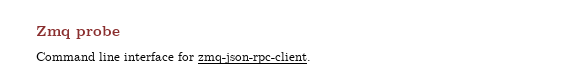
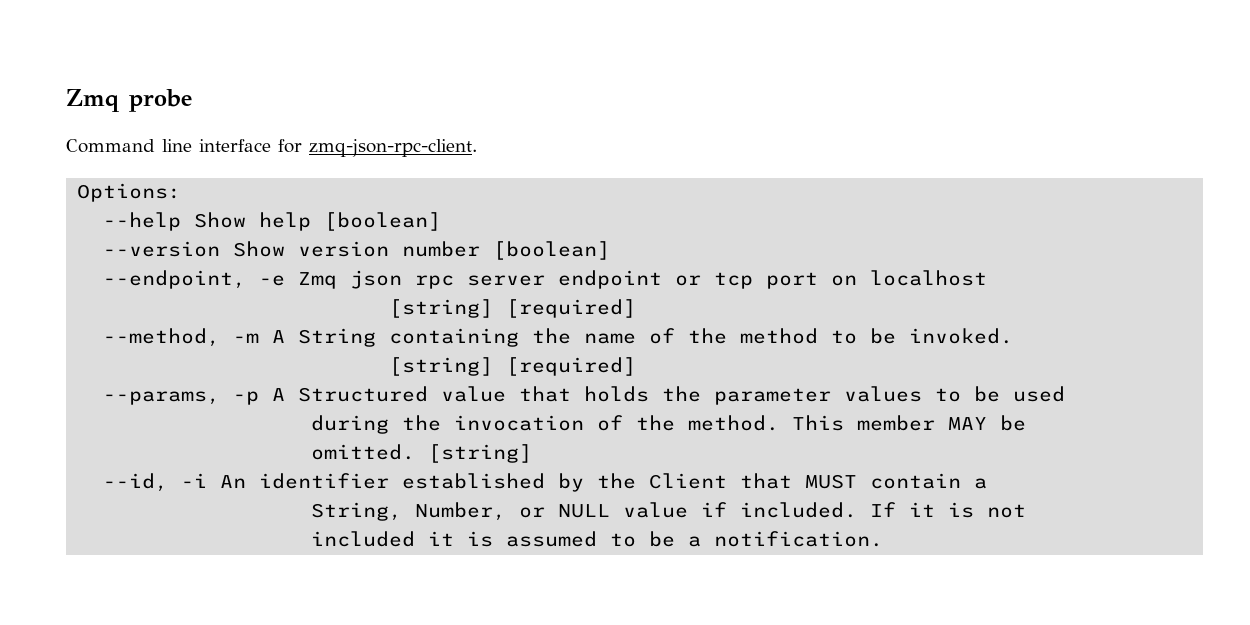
+ Options:
+ --help Show help [boolean]
+ --version Show version number [boolean]
+ --endpoint, -e Zmq json rpc server endpoint or tcp port on localhost
+ [string] [required]
+ --method, -m A String containing the name of the method to be invoked.
+ [string] [required]
+ --params, -p A Structured value that holds the parameter values to be used
+ during the invocation of the method. This member MAY be
+ omitted. [string]
+ --id, -i An identifier established by the Client that MUST contain a
+ String, Number, or NULL value if included. If it is not
+ included it is assumed to be a notification.

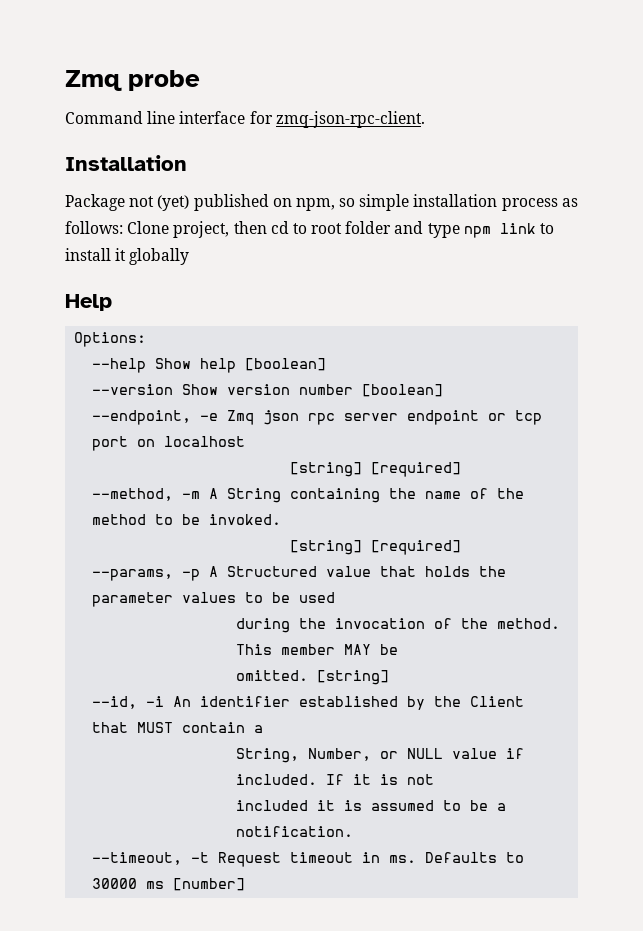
+ Installation
+ Package not (yet) published on npm, so simple installation process as follows: Clone project, then cd to root folder and type npm link to install it globally
+ Help
+ --timeout, -t Request timeout in ms. Defaults to 30000 ms [number]

